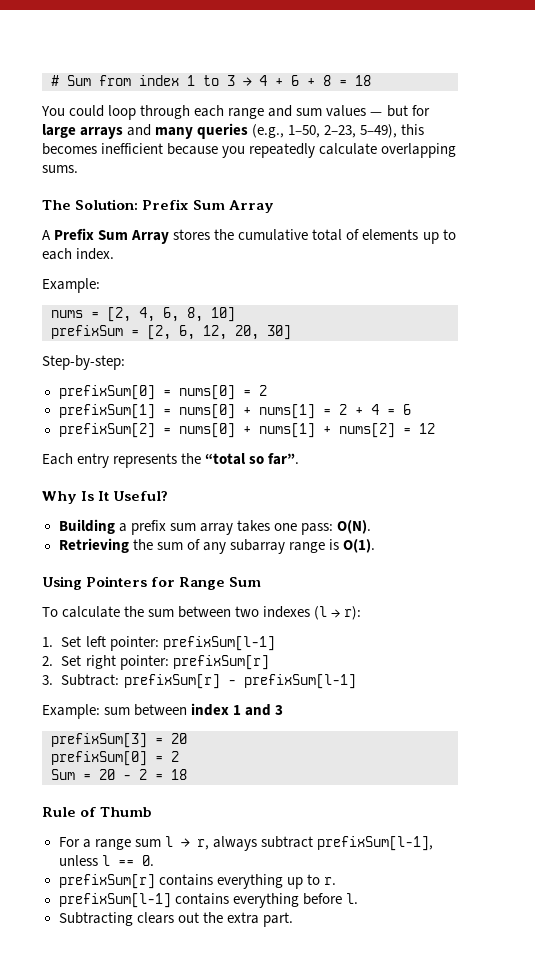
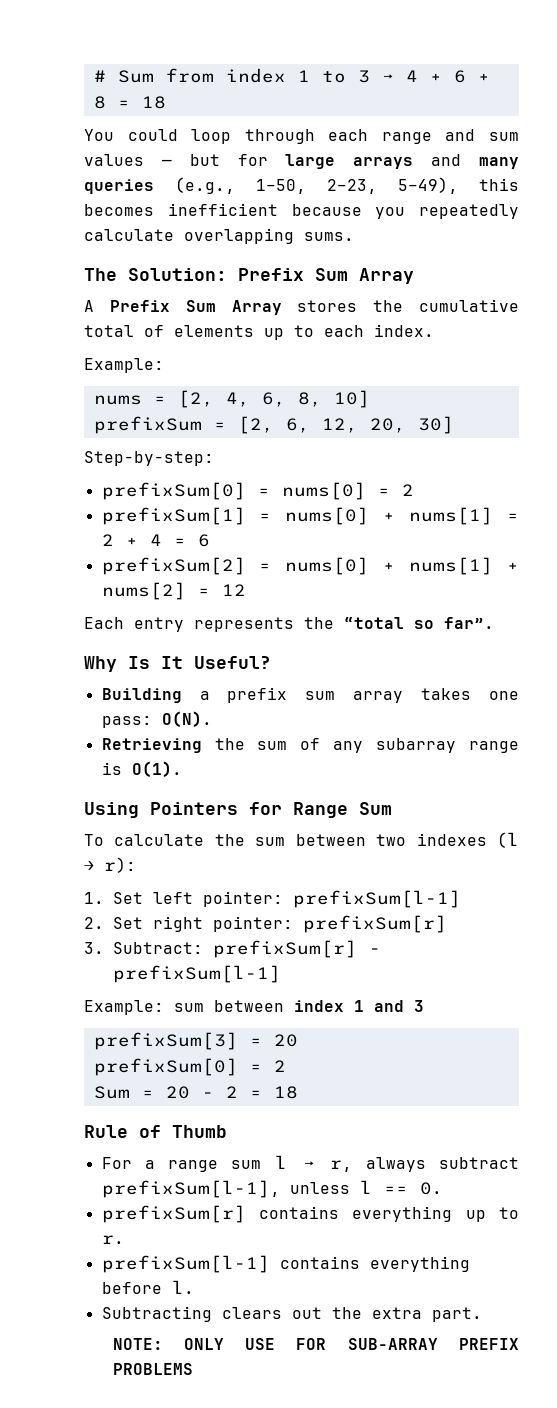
+ NOTE: ONLY USE FOR SUB-ARRAY PREFIX PROBLEMS

